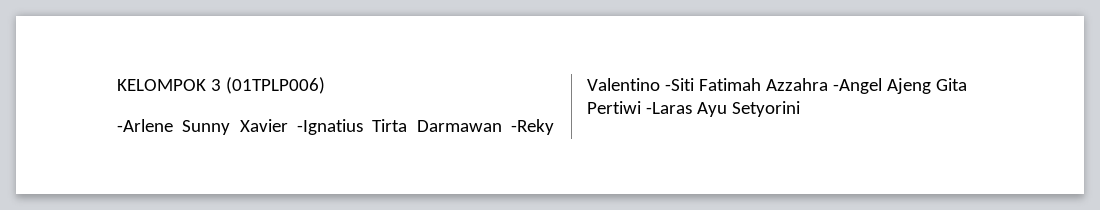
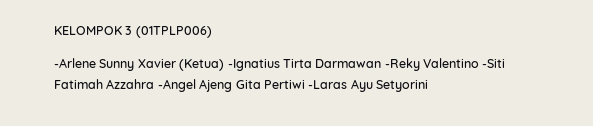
- -Arlene Sunny Xavier -Ignatius Tirta Darmawan -Reky Valentino -Siti Fatimah Azzahra -Angel Ajeng Gita Pertiwi -Laras Ayu Setyorini
+ -Arlene Sunny Xavier (Ketua) -Ignatius Tirta Darmawan -Reky Valentino -Siti Fatimah Azzahra -Angel Ajeng Gita Pertiwi -Laras Ayu Setyorini

